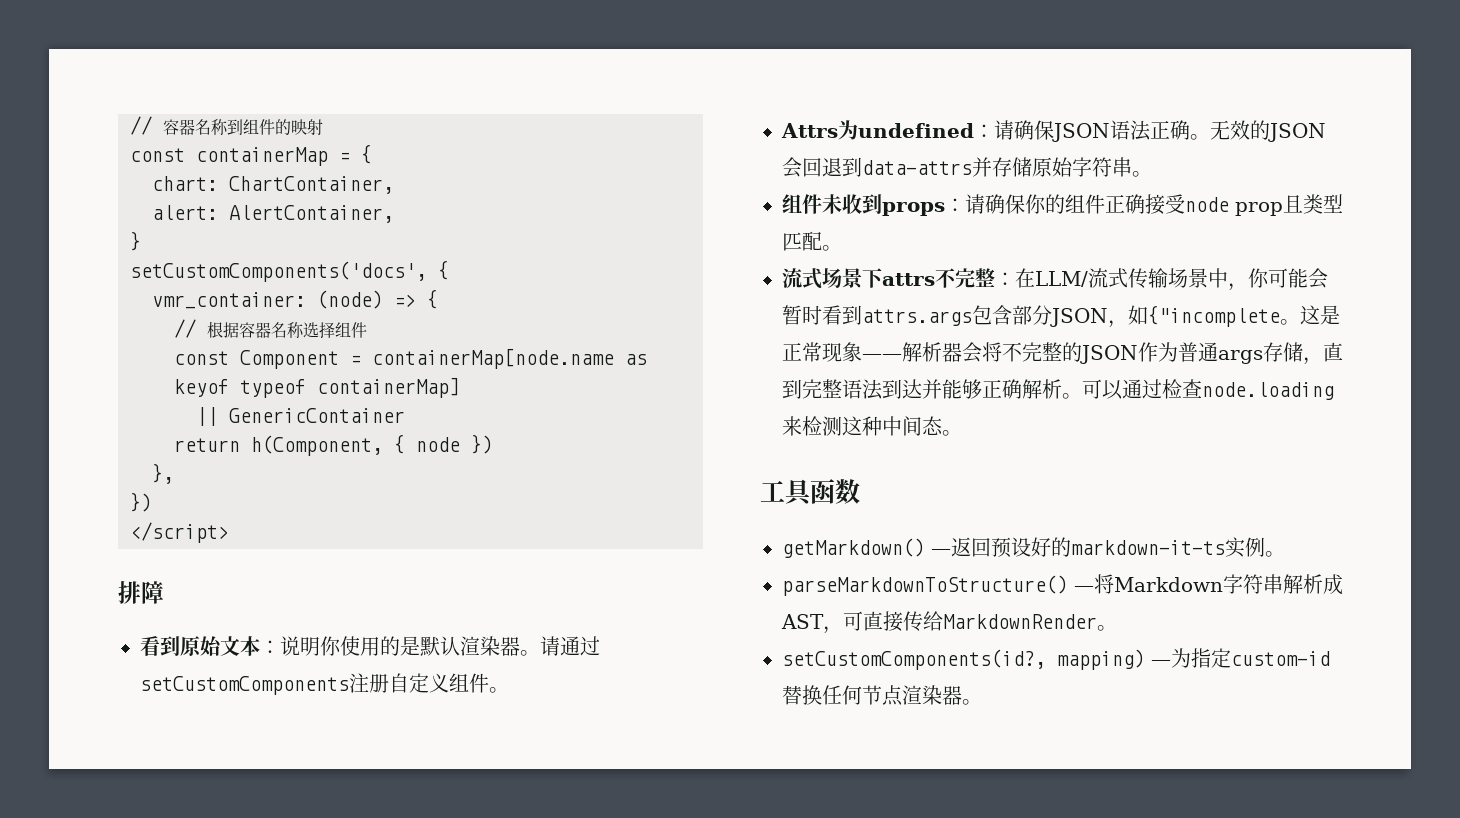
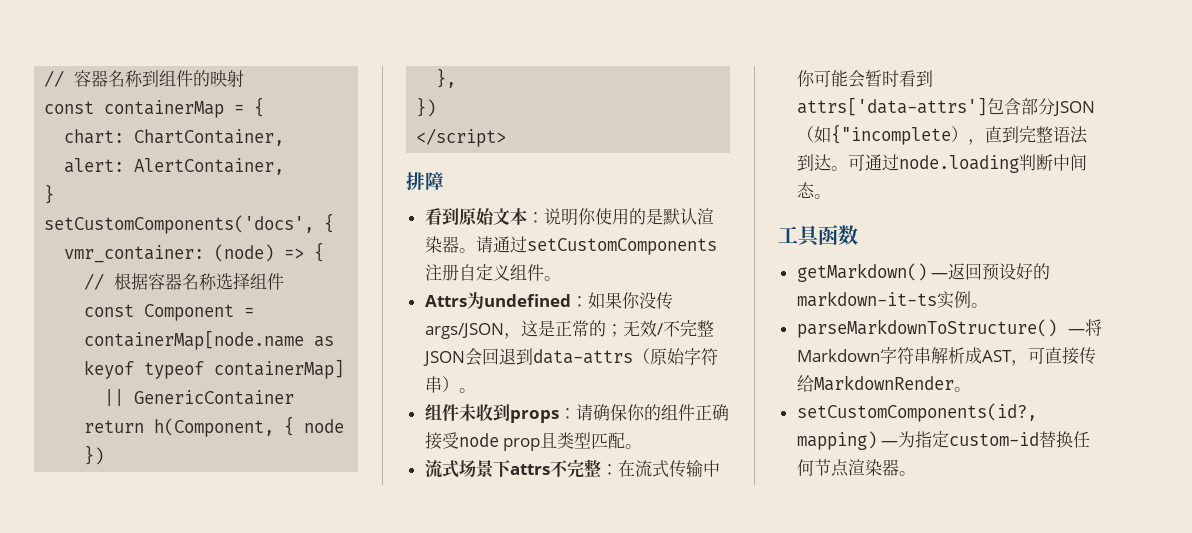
- Attrs为undefined：请确保JSON语法正确。无效的JSON会回退到data-attrs并存储原始字符串。
+ Attrs为undefined：如果你没传args/JSON，这是正常的；无效/不完整JSON会回退到data-attrs（原始字符串）。
- 流式场景下attrs不完整：在LLM/流式传输场景中，你可能会暂时看到attrs.args包含部分JSON，如{"incomplete。这是正常现象——解析器会将不完整的JSON作为普通args存储，直到完整语法到达并能够正确解析。可以通过检查node.loading来检测这种中间态。
+ 流式场景下attrs不完整：在流式传输中你可能会暂时看到attrs['data-attrs']包含部分JSON（如{"incomplete），直到完整语法到达。可通过node.loading判断中间态。

